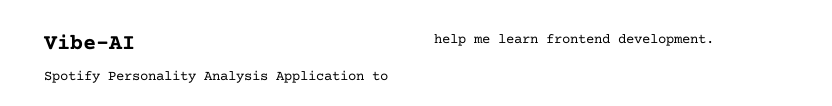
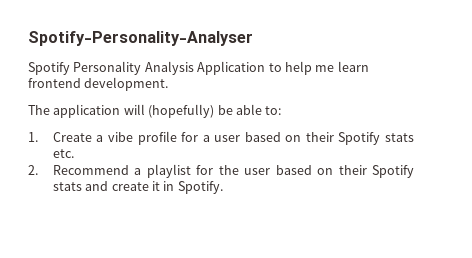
- Vibe-AI
+ Spotify-Personality-Analyser
+ The application will (hopefully) be able to:
+ 1. Create a vibe profile for a user based on their Spotify stats etc.
+ 2. Recommend a playlist for the user based on their Spotify stats and create it in Spotify.

